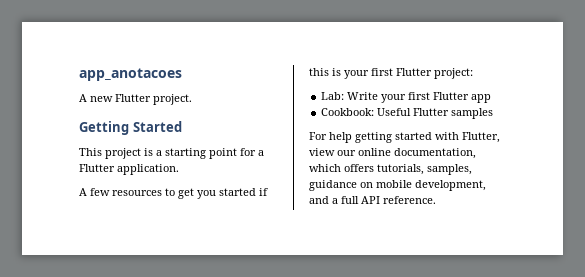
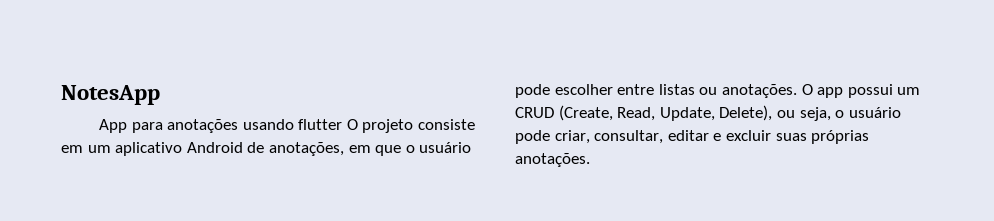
- app_anotacoes
- A new Flutter project.
- Getting Started
- This project is a starting point for a Flutter application.
- A few resources to get you started if this is your first Flutter project:
- Lab: Write your first Flutter app
- Cookbook: Useful Flutter samples
- For help getting started with Flutter, view our online documentation, which offers tutorials, samples, guidance on mobile development, and a full API reference.
+ NotesApp
+ App para anotações usando flutter O projeto consiste em um aplicativo Android de anotações, em que o usuário pode escolher entre listas ou anotações. O app possui um CRUD (Create, Read, Update, Delete), ou seja, o usuário pode criar, consultar, editar e excluir suas próprias anotações.

